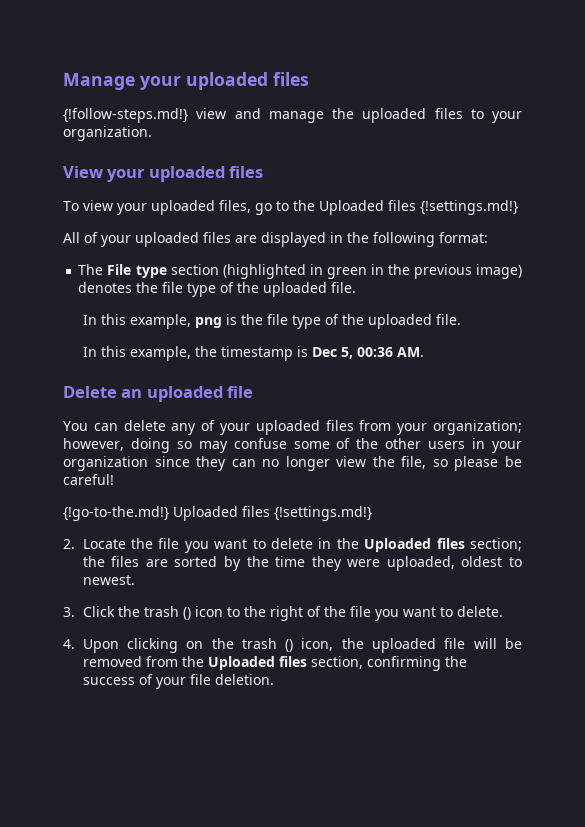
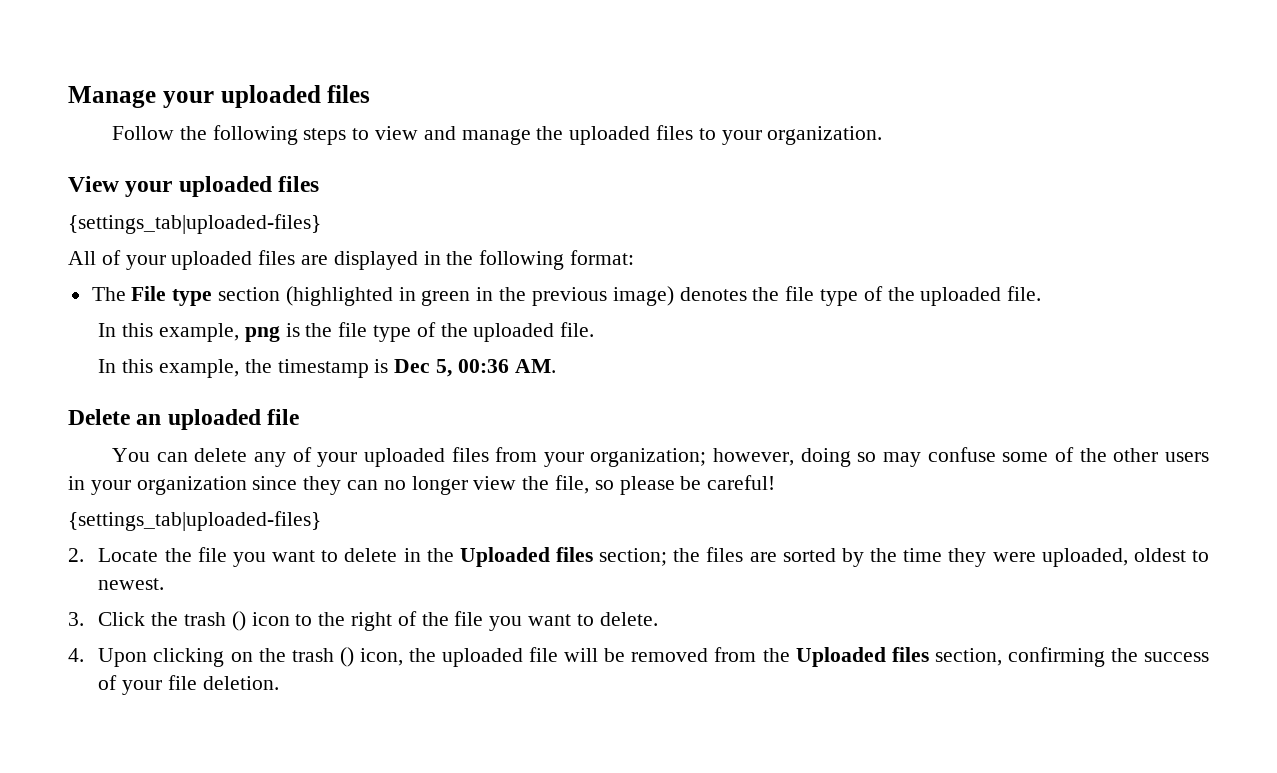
- {!follow-steps.md!} view and manage the uploaded files to your organization.
+ Follow the following steps to view and manage the uploaded files to your organization.
  View your uploaded files
- To view your uploaded files, go to the Uploaded files {!settings.md!}
+ {settings_tab|uploaded-files}
  You can delete any of your uploaded files from your organization; however, doing so may confuse some of the other users in your organization since they can no longer view the file, so please be careful!
- {!go-to-the.md!} Uploaded files {!settings.md!}
+ {settings_tab|uploaded-files}

